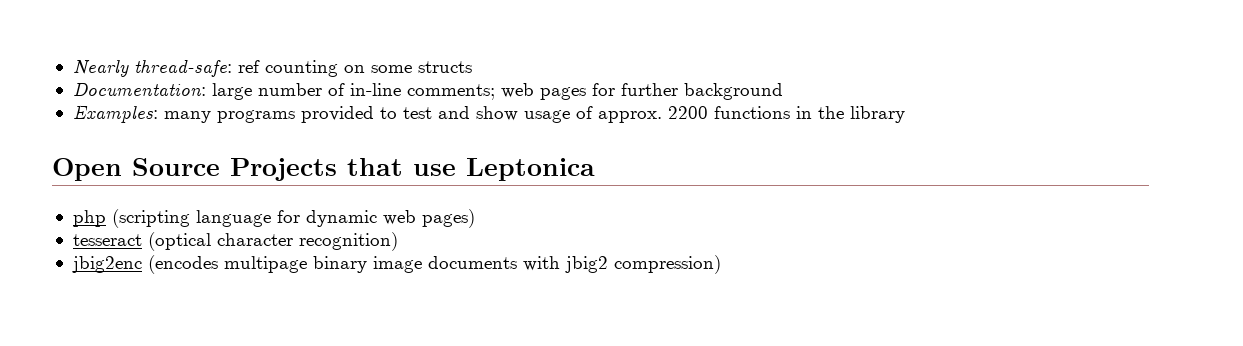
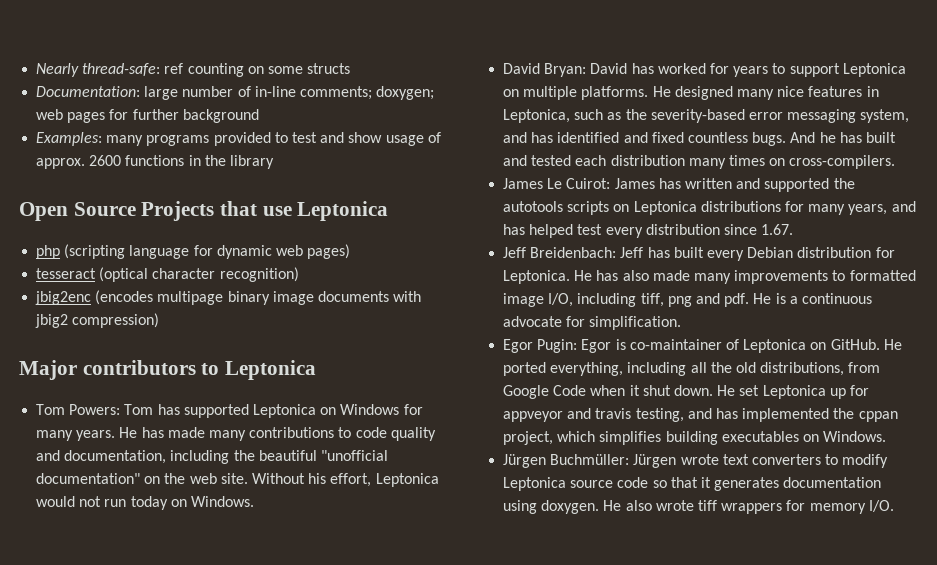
- Documentation: large number of in-line comments; web pages for further background
+ Documentation: large number of in-line comments; doxygen; web pages for further background
- Examples: many programs provided to test and show usage of approx. 2200 functions in the library
+ Examples: many programs provided to test and show usage of approx. 2600 functions in the library
+ Major contributors to Leptonica
+ Tom Powers: Tom has supported Leptonica on Windows for many years. He has made many contributions to code quality and documentation, including the beautiful "unofficial documentation" on the web site. Without his effort, Leptonica would not run today on Windows.
+ David Bryan: David has worked for years to support Leptonica on multiple platforms. He designed many nice features in Leptonica, such as the severity-based error messaging system, and has identified and fixed countless bugs. And he has built and tested each distribution many times on cross-compilers.
+ James Le Cuirot: James has written and supported the autotools scripts on Leptonica distributions for many years, and has helped test every distribution since 1.67.
+ Jeff Breidenbach: Jeff has built every Debian distribution for Leptonica. He has also made many improvements to formatted image I/O, including tiff, png and pdf. He is a continuous advocate for simplification.
+ Egor Pugin: Egor is co-maintainer of Leptonica on GitHub. He ported everything, including all the old distributions, from Google Code when it shut down. He set Leptonica up for appveyor and travis testing, and has implemented the cppan project, which simplifies building executables on Windows.
+ Jürgen Buchmüller: Jürgen wrote text converters to modify Leptonica source code so that it generates documentation using doxygen. He also wrote tiff wrappers for memory I/O.

